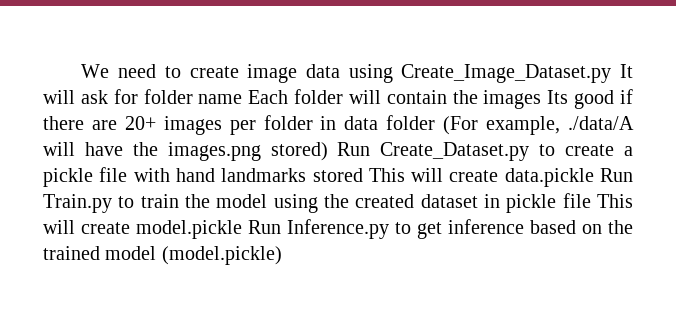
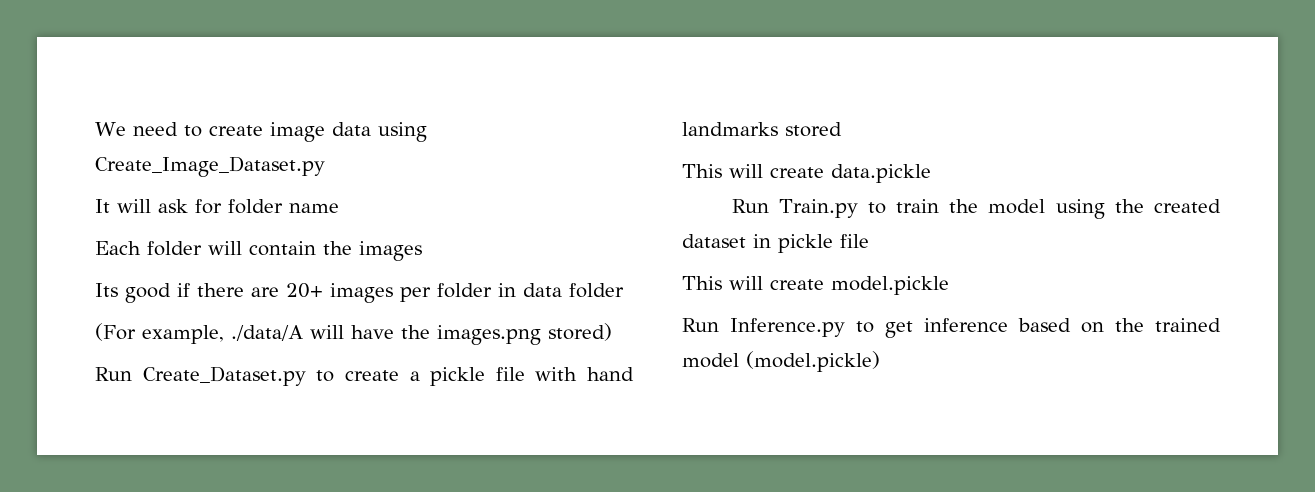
- We need to create image data using Create_Image_Dataset.py It will ask for folder name Each folder will contain the images Its good if there are 20+ images per folder in data folder (For example, ./data/A will have the images.png stored) Run Create_Dataset.py to create a pickle file with hand landmarks stored This will create data.pickle Run Train.py to train the model using the created dataset in pickle file This will create model.pickle Run Inference.py to get inference based on the trained model (model.pickle)
+ We need to create image data using Create_Image_Dataset.py
+ It will ask for folder name
+ Each folder will contain the images
+ Its good if there are 20+ images per folder in data folder
+ (For example, ./data/A will have the images.png stored)
+ Run Create_Dataset.py to create a pickle file with hand landmarks stored
+ This will create data.pickle
+ Run Train.py to train the model using the created dataset in pickle file
+ This will create model.pickle
+ Run Inference.py to get inference based on the trained model (model.pickle)

